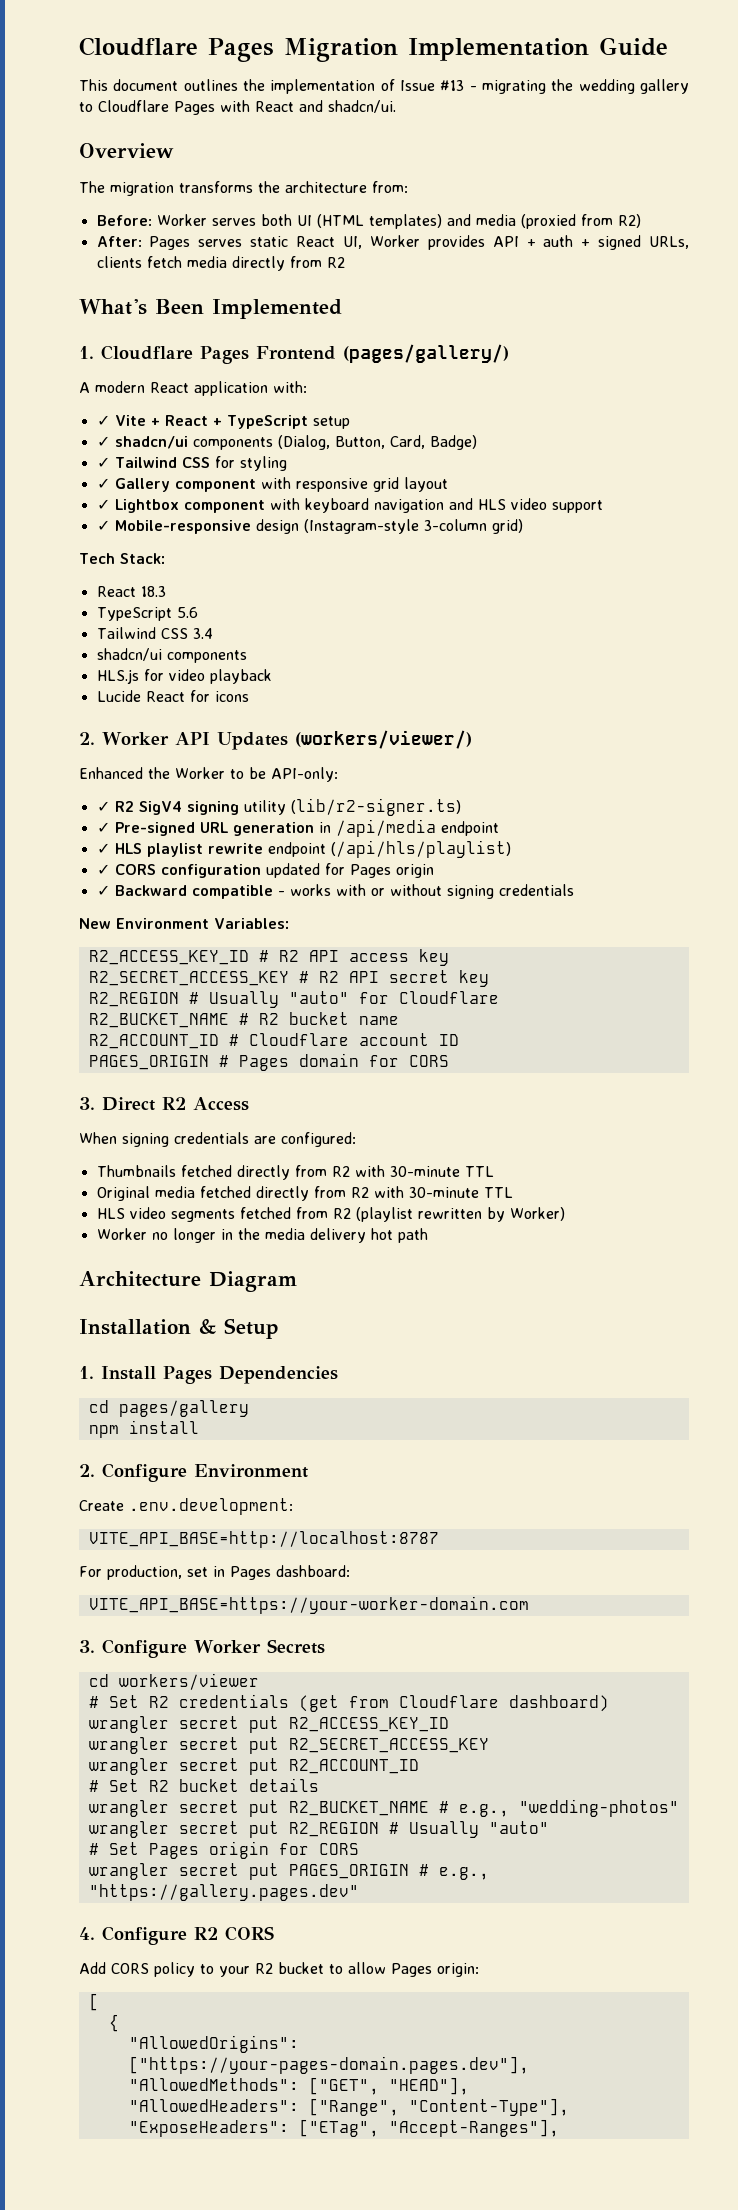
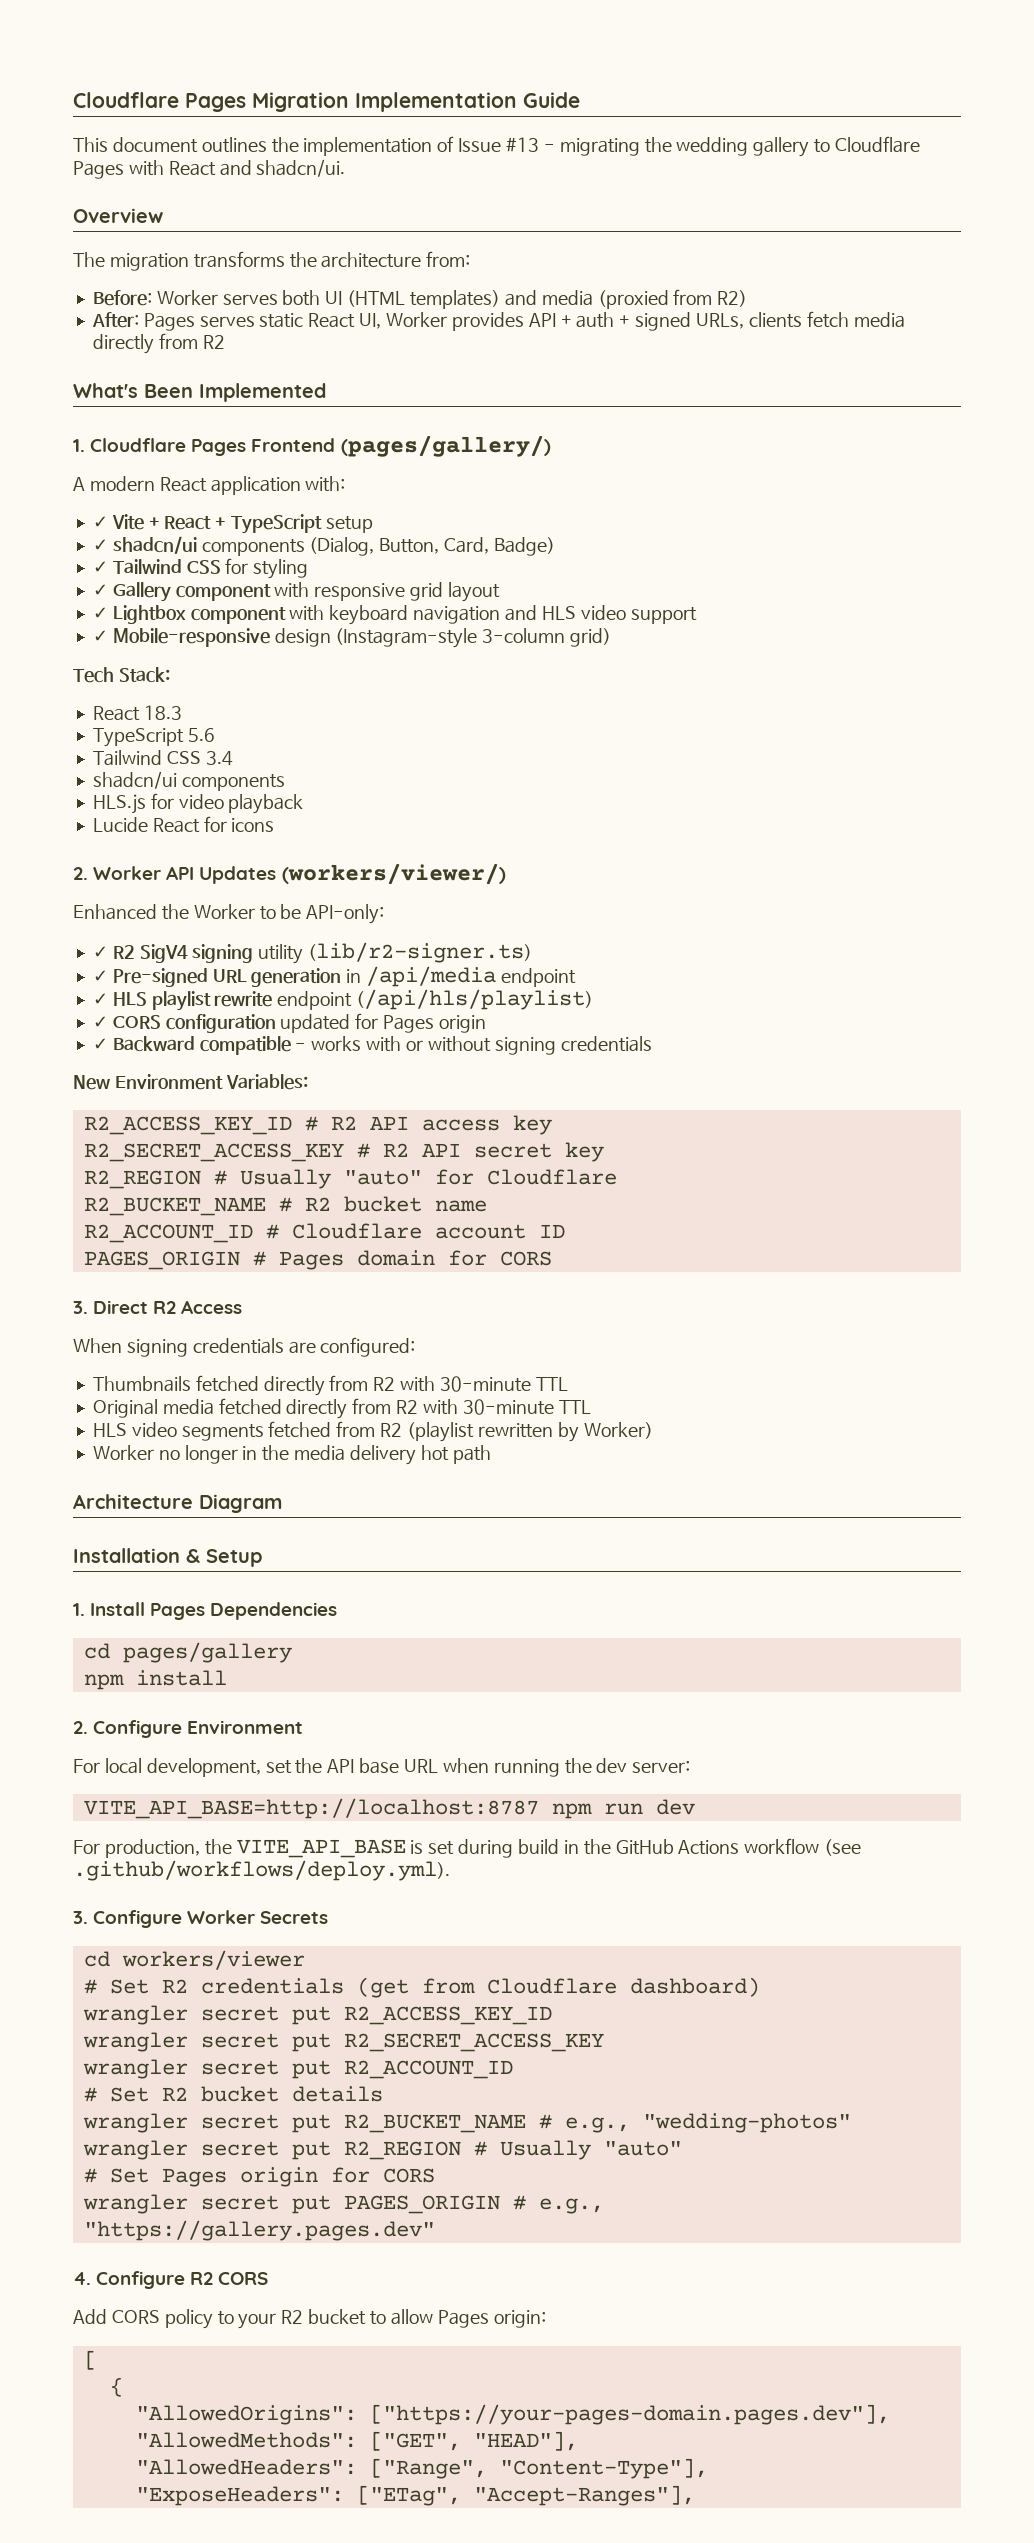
- Create .env.development:
- VITE_API_BASE=http://localhost:8787
- For production, set in Pages dashboard:
- VITE_API_BASE=https://your-worker-domain.com
+ For local development, set the API base URL when running the dev server:
+ VITE_API_BASE=http://localhost:8787 npm run dev
+ For production, the VITE_API_BASE is set during build in the GitHub Actions workflow (see .github/workflows/deploy.yml).

